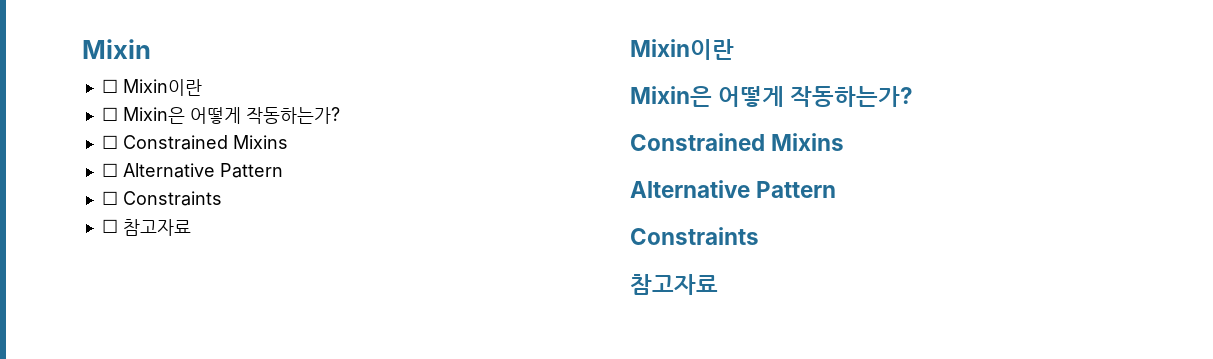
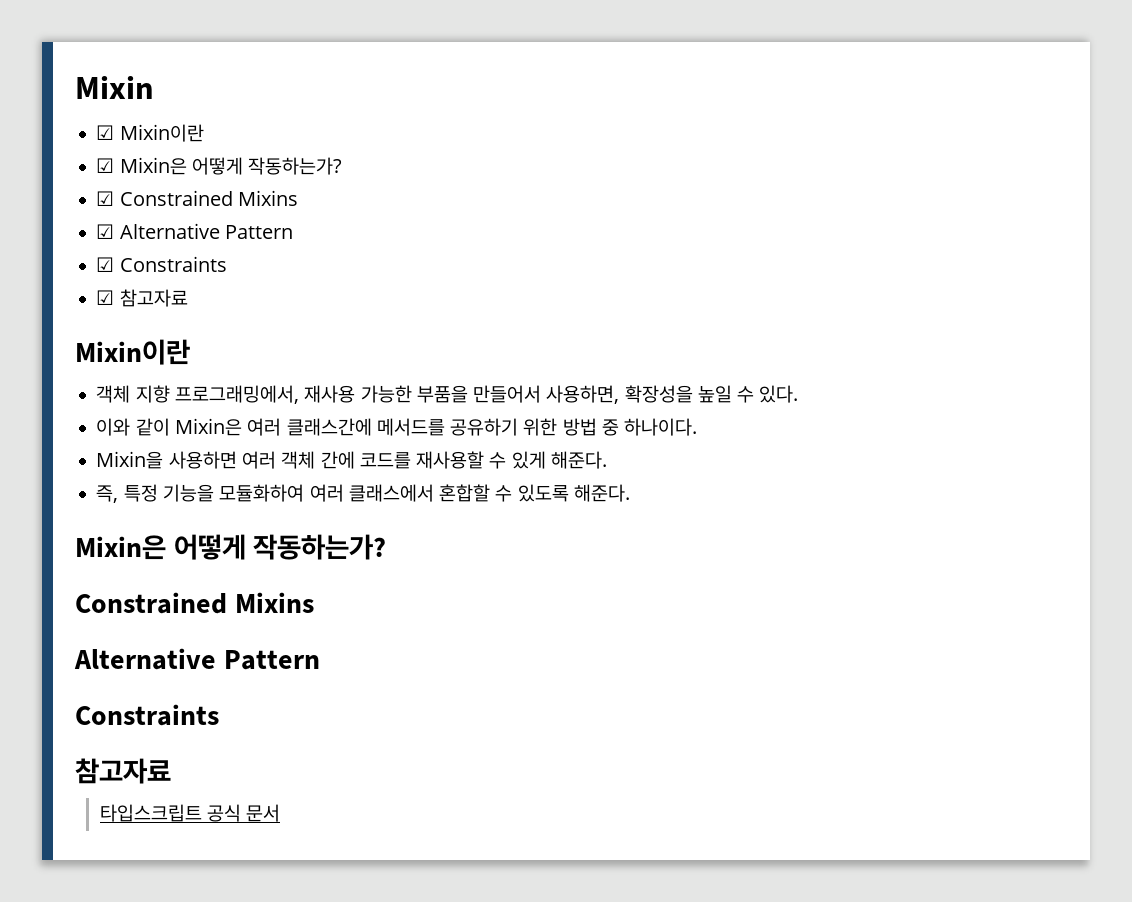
- ☐ Mixin이란
- ☐ Mixin은 어떻게 작동하는가?
- ☐ Constrained Mixins
- ☐ Alternative Pattern
- ☐ Constraints
- ☐ 참고자료
+ ☑ Mixin이란
+ ☑ Mixin은 어떻게 작동하는가?
+ ☑ Constrained Mixins
+ ☑ Alternative Pattern
+ ☑ Constraints
+ ☑ 참고자료
+ 객체 지향 프로그래밍에서, 재사용 가능한 부품을 만들어서 사용하면, 확장성을 높일 수 있다.
+ 이와 같이 Mixin은 여러 클래스간에 메서드를 공유하기 위한 방법 중 하나이다.
+ Mixin을 사용하면 여러 객체 간에 코드를 재사용할 수 있게 해준다.
+ 즉, 특정 기능을 모듈화하여 여러 클래스에서 혼합할 수 있도록 해준다.
+ 타입스크립트 공식 문서

